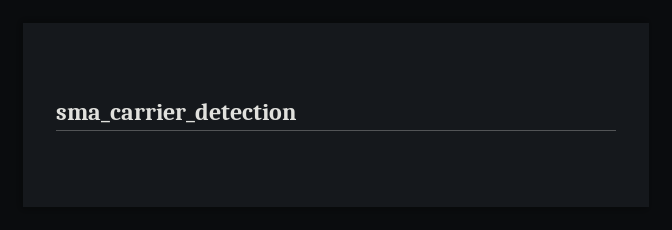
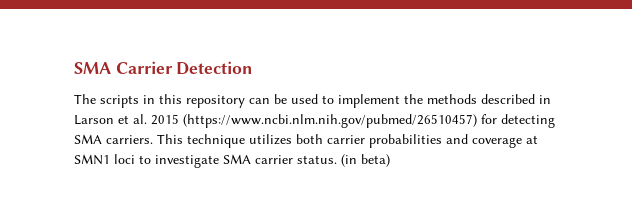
- sma_carrier_detection
+ SMA Carrier Detection
+ The scripts in this repository can be used to implement the methods described in Larson et al. 2015 (https://www.ncbi.nlm.nih.gov/pubmed/26510457) for detecting SMA carriers. This technique utilizes both carrier probabilities and coverage at SMN1 loci to investigate SMA carrier status. (in beta)

